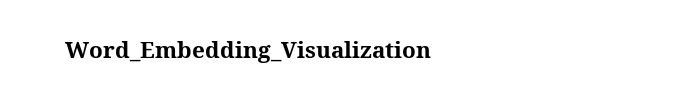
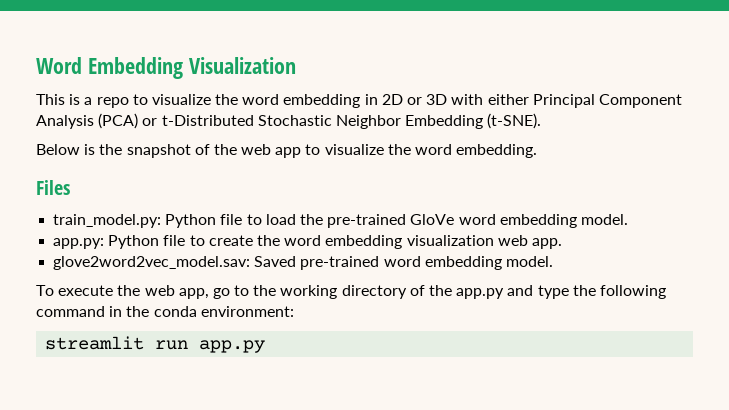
- Word_Embedding_Visualization
+ Word Embedding Visualization
+ This is a repo to visualize the word embedding in 2D or 3D with either Principal Component Analysis (PCA) or t-Distributed Stochastic Neighbor Embedding (t-SNE).
+ Below is the snapshot of the web app to visualize the word embedding.
+ Files
+ train_model.py: Python file to load the pre-trained GloVe word embedding model.
+ app.py: Python file to create the word embedding visualization web app.
+ glove2word2vec_model.sav: Saved pre-trained word embedding model.
+ To execute the web app, go to the working directory of the app.py and type the following command in the conda environment:
+ streamlit run app.py

